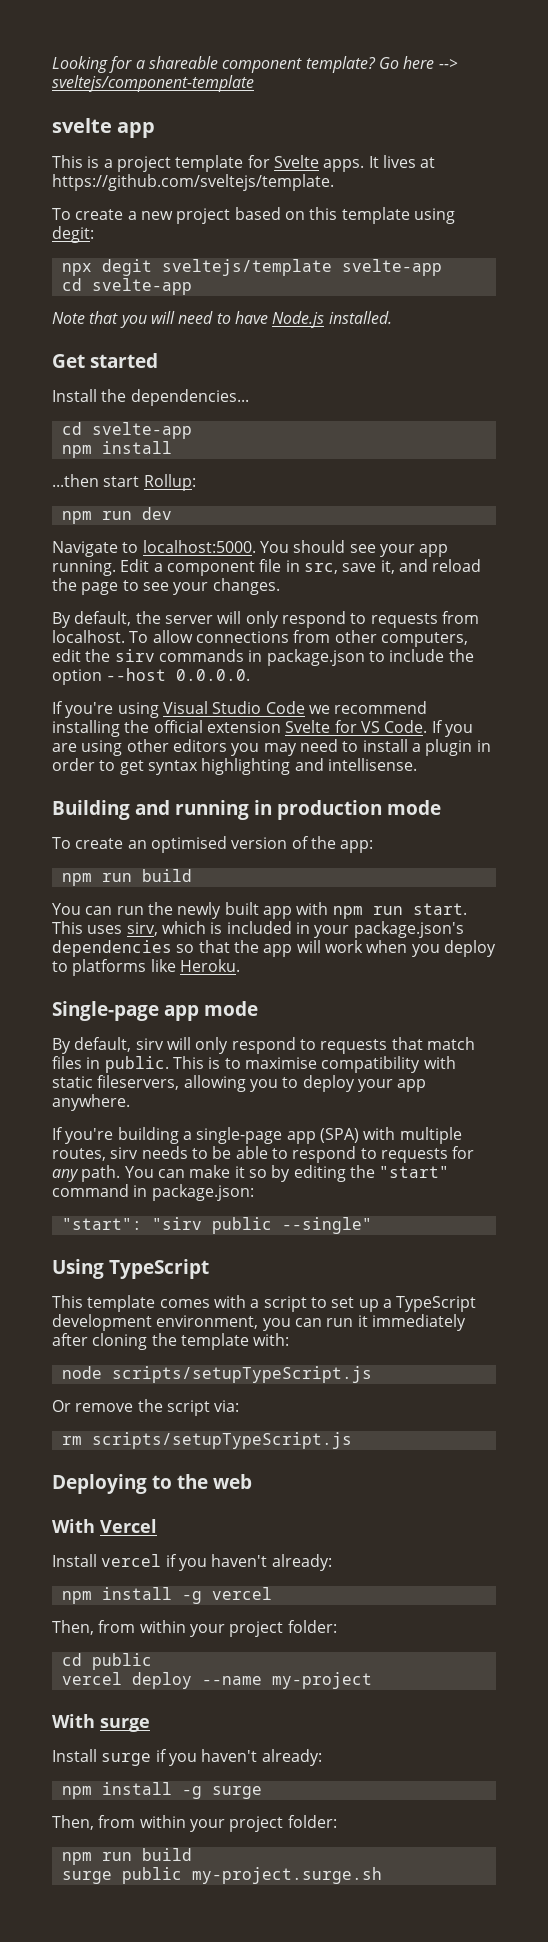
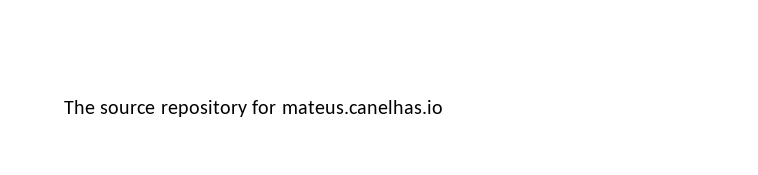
- Looking for a shareable component template? Go here --> sveltejs/component-template
- svelte app
- This is a project template for Svelte apps. It lives at https://github.com/sveltejs/template.
- To create a new project based on this template using degit:
- npx degit sveltejs/template svelte-app
- cd svelte-app
- Note that you will need to have Node.js installed.
- Get started
- Install the dependencies...
- cd svelte-app
- npm install
- ...then start Rollup:
- npm run dev
- Navigate to localhost:5000. You should see your app running. Edit a component file in src, save it, and reload the page to see your changes.
- By default, the server will only respond to requests from localhost. To allow connections from other computers, edit the sirv commands in package.json to include the option --host 0.0.0.0.
- If you're using Visual Studio Code we recommend installing the official extension Svelte for VS Code. If you are using other editors you may need to install a plugin in order to get syntax highlighting and intellisense.
- Building and running in production mode
- To create an optimised version of the app:
- npm run build
- You can run the newly built app with npm run start. This uses sirv, which is included in your package.json's dependencies so that the app will work when you deploy to platforms like Heroku.
- Single-page app mode
- By default, sirv will only respond to requests that match files in public. This is to maximise compatibility with static fileservers, allowing you to deploy your app anywhere.
- If you're building a single-page app (SPA) with multiple routes, sirv needs to be able to respond to requests for any path. You can make it so by editing the "start" command in package.json:
- "start": "sirv public --single"
- Using TypeScript
- This template comes with a script to set up a TypeScript development environment, you can run it immediately after cloning the template with:
- node scripts/setupTypeScript.js
- Or remove the script via:
- rm scripts/setupTypeScript.js
- Deploying to the web
- With Vercel
- Install vercel if you haven't already:
- npm install -g vercel
- Then, from within your project folder:
- cd public
- vercel deploy --name my-project
- With surge
- Install surge if you haven't already:
- npm install -g surge
- Then, from within your project folder:
- npm run build
- surge public my-project.surge.sh
+ The source repository for mateus.canelhas.io

